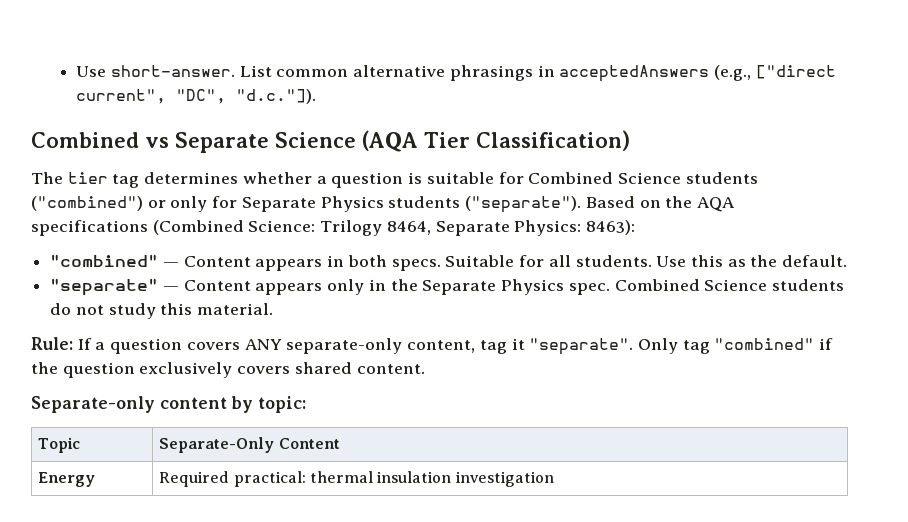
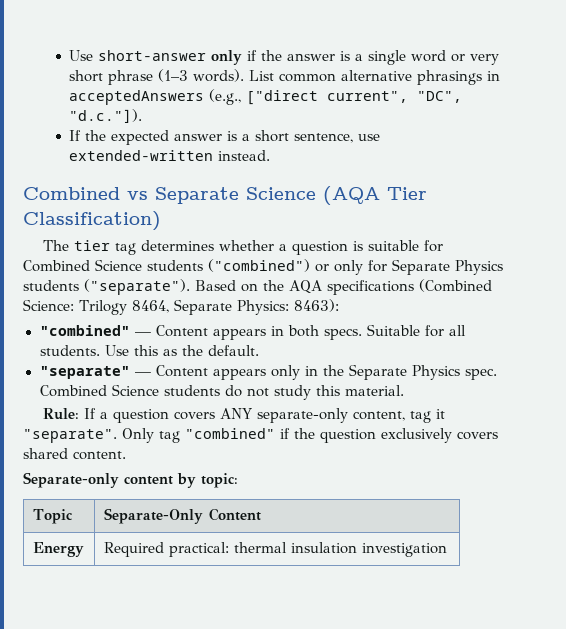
- Use short-answer.
+ Use short-answer only if the answer is a single word or very short phrase (1–3 words).
+ If the expected answer is a short sentence, use extended-written instead.

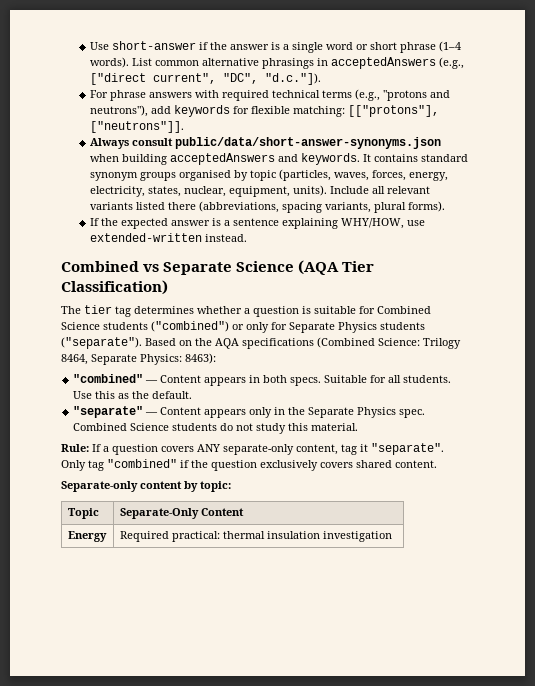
- Use short-answer only if the answer is a single word or very short phrase (1–3 words).
+ Use short-answer if the answer is a single word or short phrase (1–4 words).
+ For phrase answers with required technical terms (e.g., "protons and neutrons"), add keywords for flexible matching: [["protons"], ["neutrons"]].
+ Always consult public/data/short-answer-synonyms.json when building acceptedAnswers and keywords. It contains standard synonym groups organised by topic (particles, waves, forces, energy, electricity, states, nuclear, equipment, units). Include all relevant variants listed there (abbreviations, spacing variants, plural forms).
- If the expected answer is a short sentence, use extended-written instead.
+ If the expected answer is a sentence explaining WHY/HOW, use extended-written instead.

